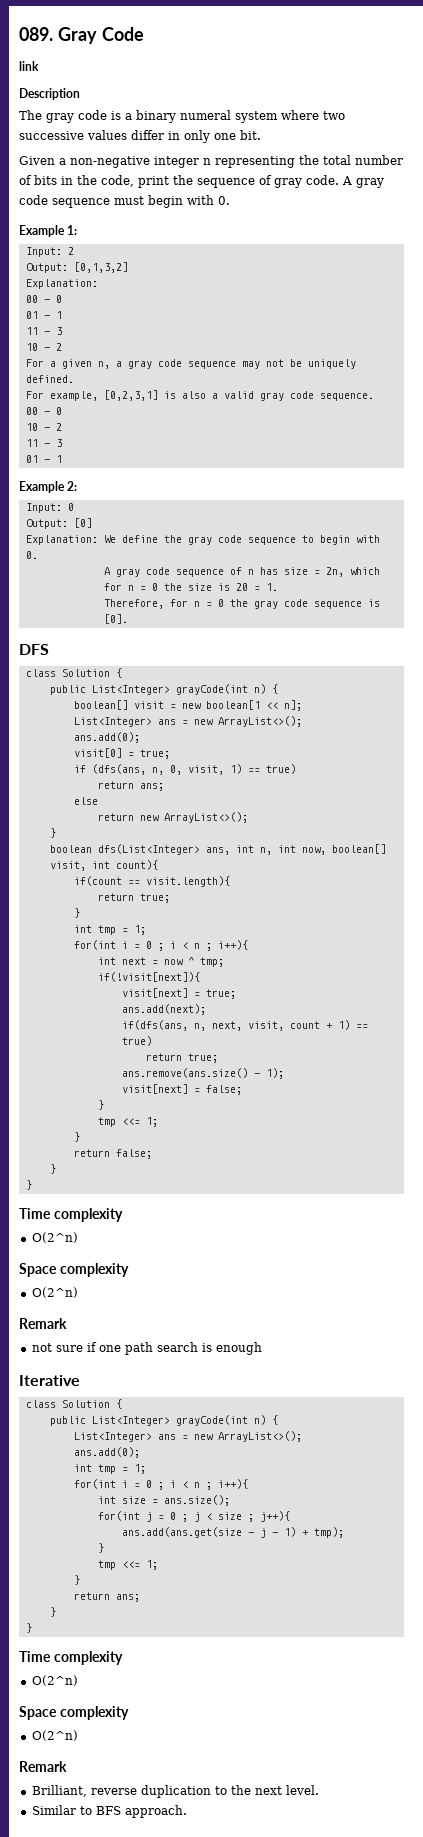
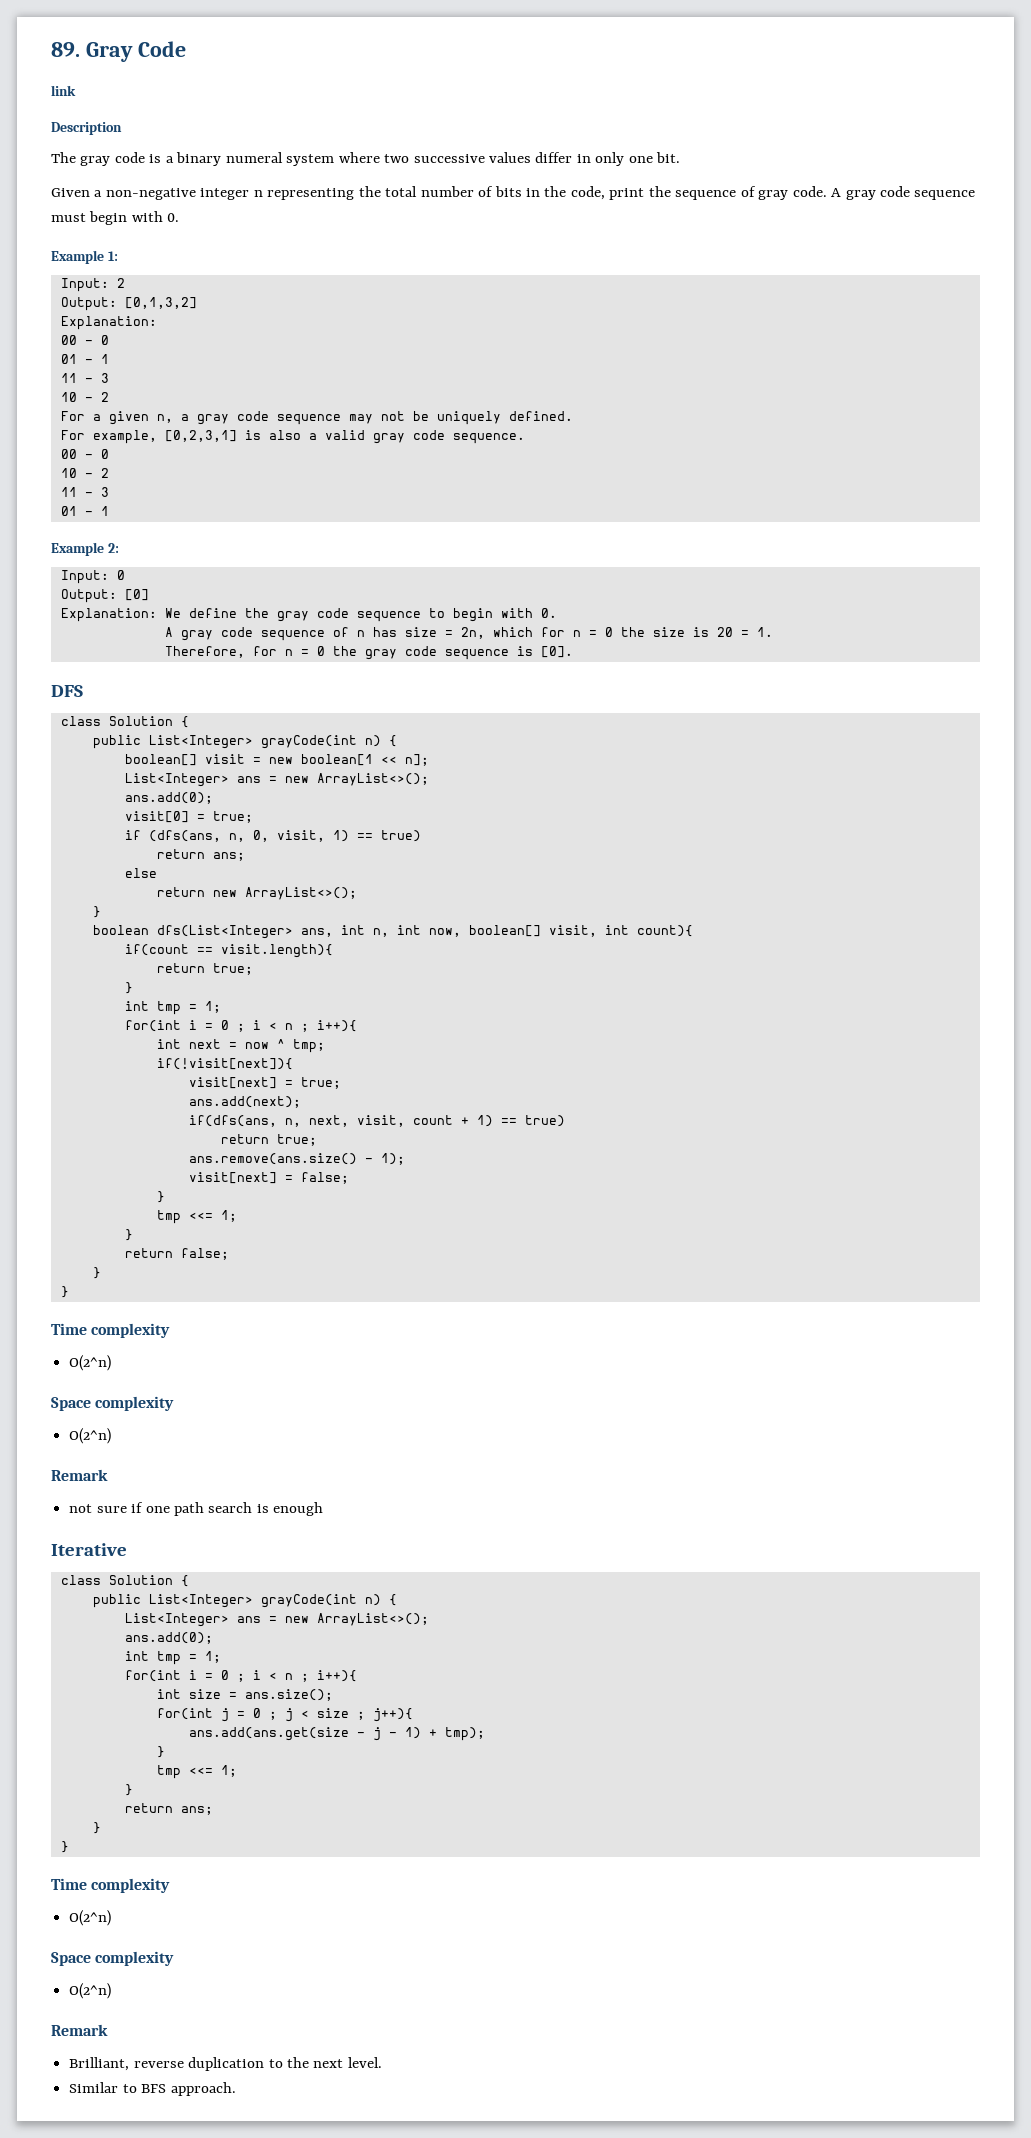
- 089. Gray Code
+ 89. Gray Code

